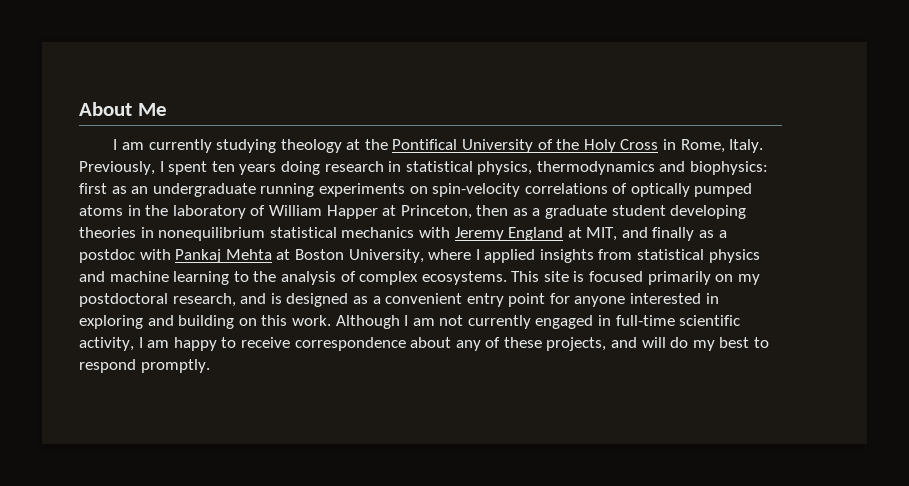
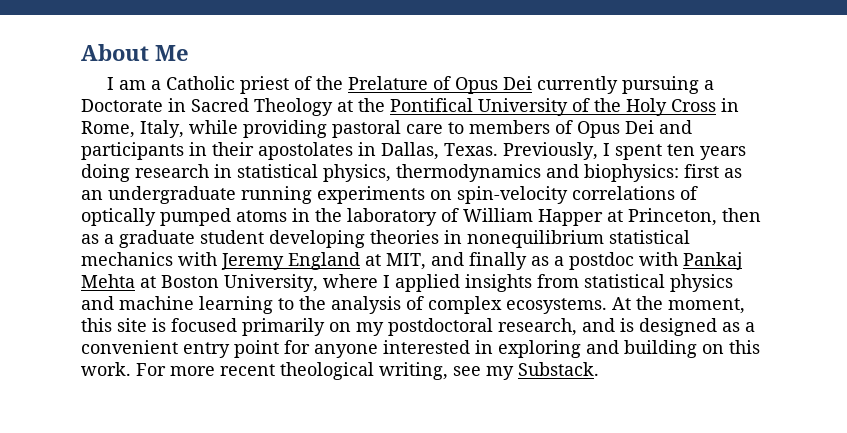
- I am currently studying theology at the Pontifical University of the Holy Cross in Rome, Italy.
+ I am a Catholic priest of the Prelature of Opus Dei currently pursuing a Doctorate in Sacred Theology at the Pontifical University of the Holy Cross in Rome, Italy, while providing pastoral care to members of Opus Dei and participants in their apostolates in Dallas, Texas.
- This site is focused primarily on my postdoctoral research, and is designed as a convenient entry point for anyone interested in exploring and building on this work.
+ At the moment, this site is focused primarily on my postdoctoral research, and is designed as a convenient entry point for anyone interested in exploring and building on this work.
- Although I am not currently engaged in full-time scientific activity, I am happy to receive correspondence about any of these projects, and will do my best to respond promptly.
+ For more recent theological writing, see my Substack.

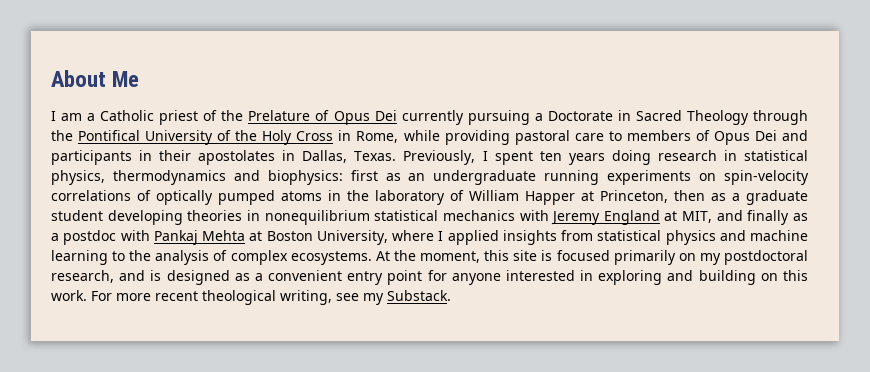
- I am a Catholic priest of the Prelature of Opus Dei currently pursuing a Doctorate in Sacred Theology at the Pontifical University of the Holy Cross in Rome, Italy, while providing pastoral care to members of Opus Dei and participants in their apostolates in Dallas, Texas.
+ I am a Catholic priest of the Prelature of Opus Dei currently pursuing a Doctorate in Sacred Theology through the Pontifical University of the Holy Cross in Rome, while providing pastoral care to members of Opus Dei and participants in their apostolates in Dallas, Texas.

